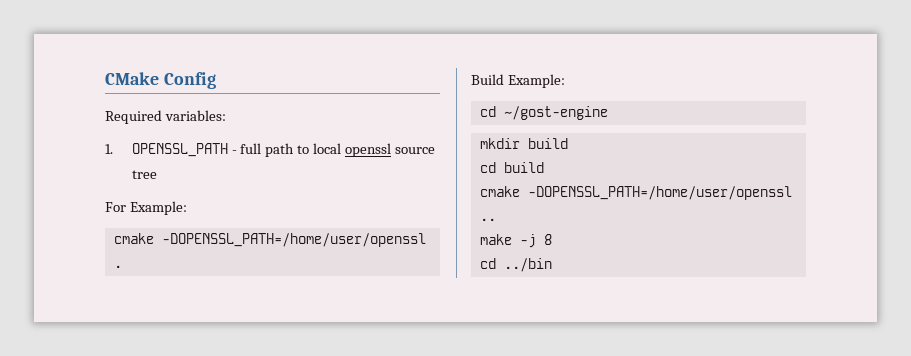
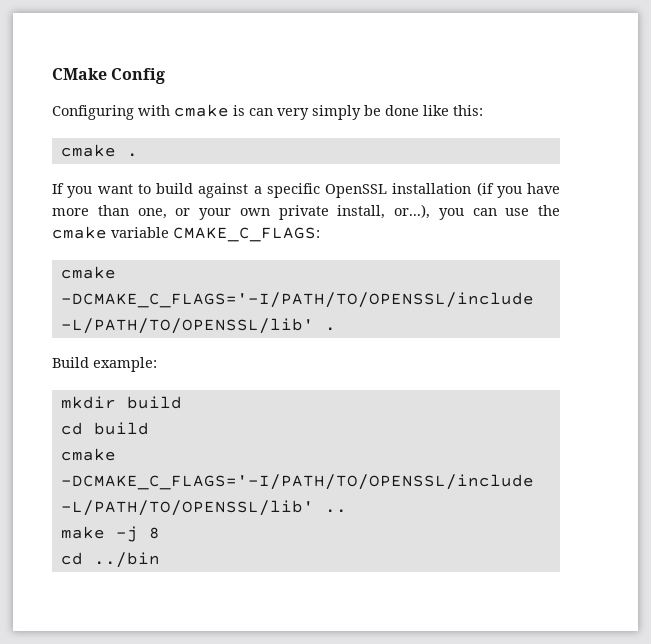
- Required variables:
- 1. OPENSSL_PATH - full path to local openssl source tree
- For Example:
- cmake -DOPENSSL_PATH=/home/user/openssl .
+ Configuring with cmake is can very simply be done like this:
+ cmake .
+ If you want to build against a specific OpenSSL installation (if you have more than one, or your own private install, or...), you can use the cmake variable CMAKE_C_FLAGS:
+ cmake -DCMAKE_C_FLAGS='-I/PATH/TO/OPENSSL/include -L/PATH/TO/OPENSSL/lib' .
- Build Example:
- cd ~/gost-engine
+ Build example:
- cmake -DOPENSSL_PATH=/home/user/openssl ..
+ cmake -DCMAKE_C_FLAGS='-I/PATH/TO/OPENSSL/include -L/PATH/TO/OPENSSL/lib' ..

